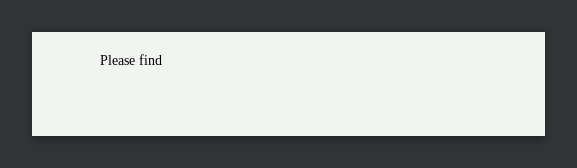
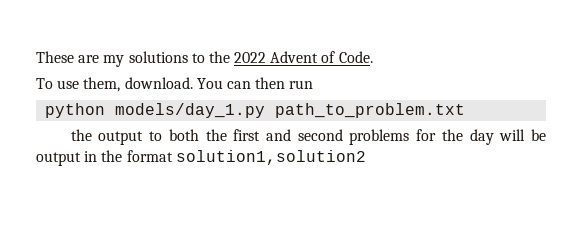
- Please find
+ These are my solutions to the 2022 Advent of Code.
+ To use them, download. You can then run
+ python models/day_1.py path_to_problem.txt
+ the output to both the first and second problems for the day will be output in the format solution1,solution2

